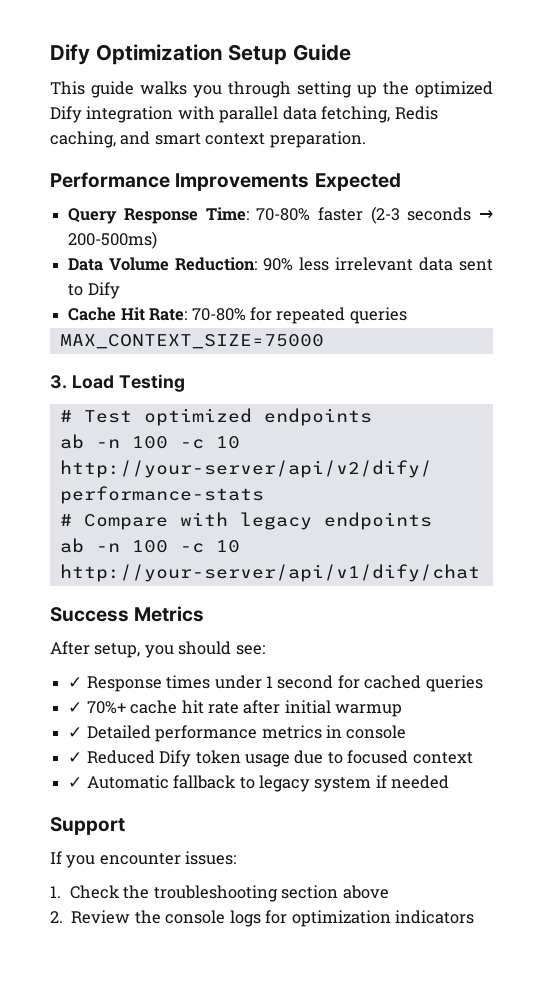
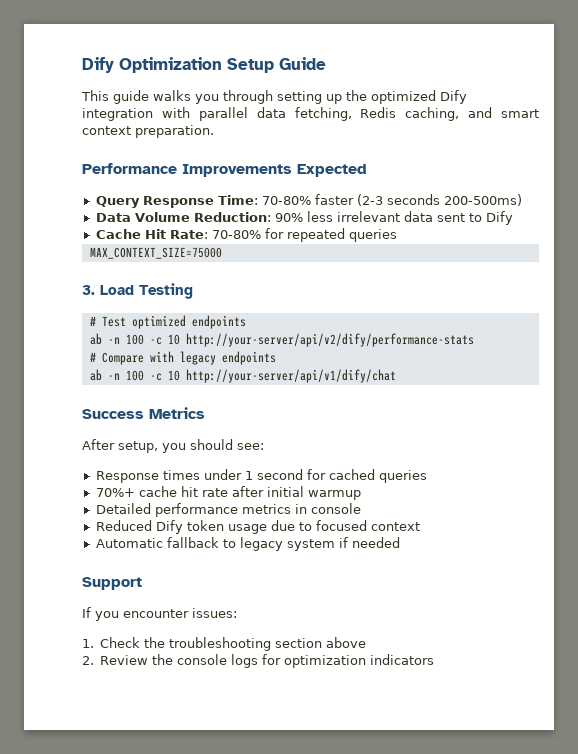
- Query Response Time: 70-80% faster (2-3 seconds → 200-500ms)
+ Query Response Time: 70-80% faster (2-3 seconds 200-500ms)
- ✓ Response times under 1 second for cached queries
+ Response times under 1 second for cached queries
- ✓ 70%+ cache hit rate after initial warmup
+ 70%+ cache hit rate after initial warmup
- ✓ Detailed performance metrics in console
+ Detailed performance metrics in console
- ✓ Reduced Dify token usage due to focused context
+ Reduced Dify token usage due to focused context
- ✓ Automatic fallback to legacy system if needed
+ Automatic fallback to legacy system if needed

